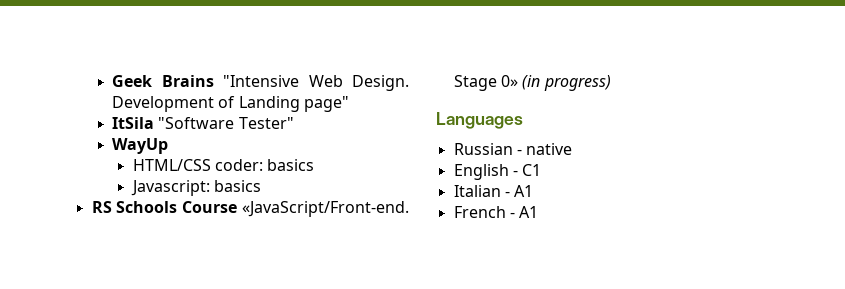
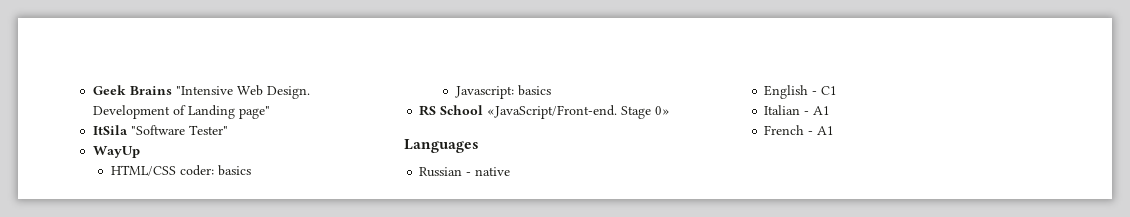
- RS Schools Course «JavaScript/Front-end.
+ RS School «JavaScript/Front-end.
- Stage 0» (in progress)
+ Stage 0»

